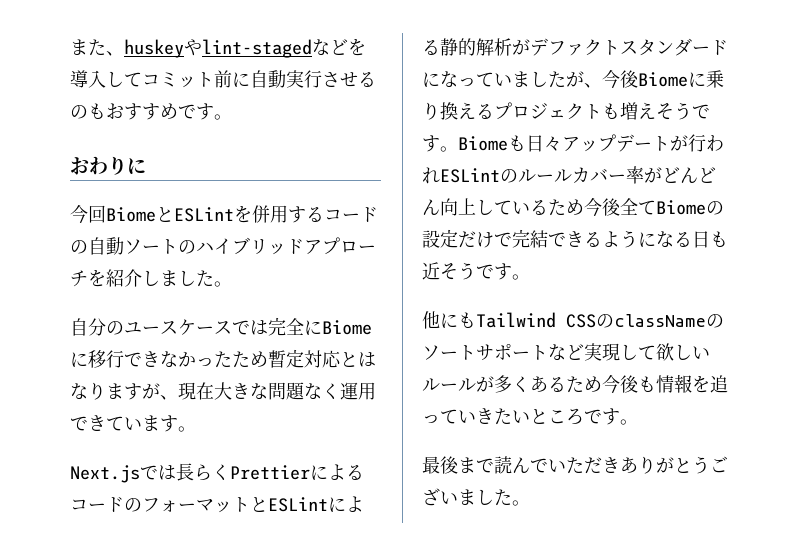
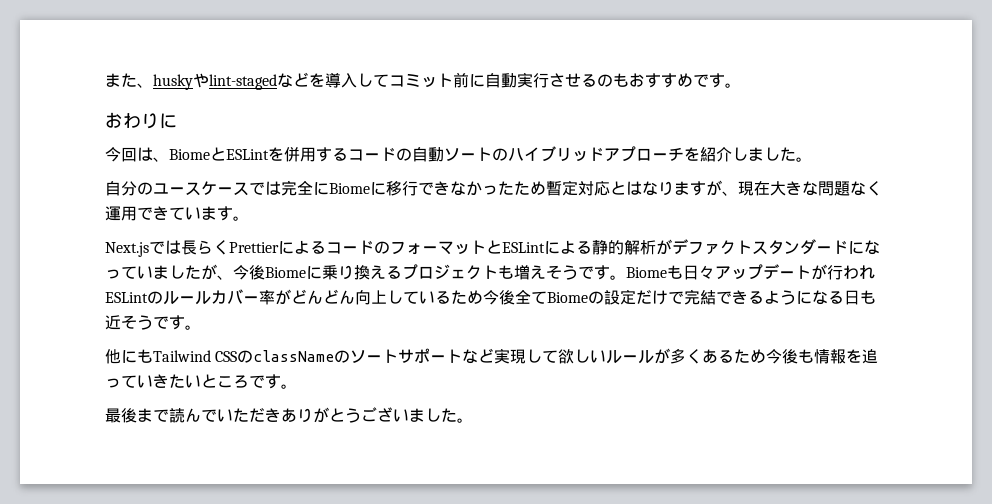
- また、huskeyやlint-stagedなどを導入してコミット前に自動実行させるのもおすすめです。
+ また、huskyやlint-stagedなどを導入してコミット前に自動実行させるのもおすすめです。
- 今回BiomeとESLintを併用するコードの自動ソートのハイブリッドアプローチを紹介しました。
+ 今回は、BiomeとESLintを併用するコードの自動ソートのハイブリッドアプローチを紹介しました。

